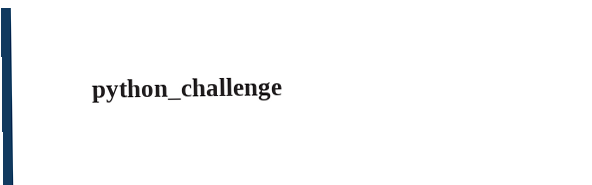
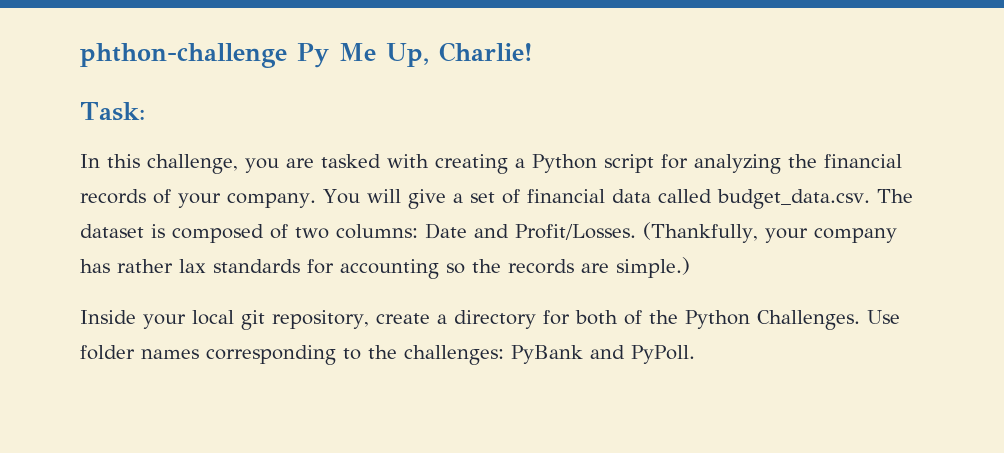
- python_challenge
+ phthon-challenge Py Me Up, Charlie!
+ Task:
+ In this challenge, you are tasked with creating a Python script for analyzing the financial records of your company. You will give a set of financial data called budget_data.csv. The dataset is composed of two columns: Date and Profit/Losses. (Thankfully, your company has rather lax standards for accounting so the records are simple.)
+ Inside your local git repository, create a directory for both of the Python Challenges. Use folder names corresponding to the challenges: PyBank and PyPoll.

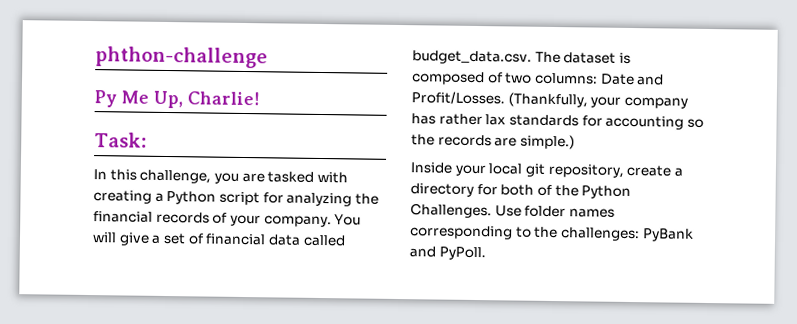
- phthon-challenge Py Me Up, Charlie!
+ phthon-challenge
+ Py Me Up, Charlie!

